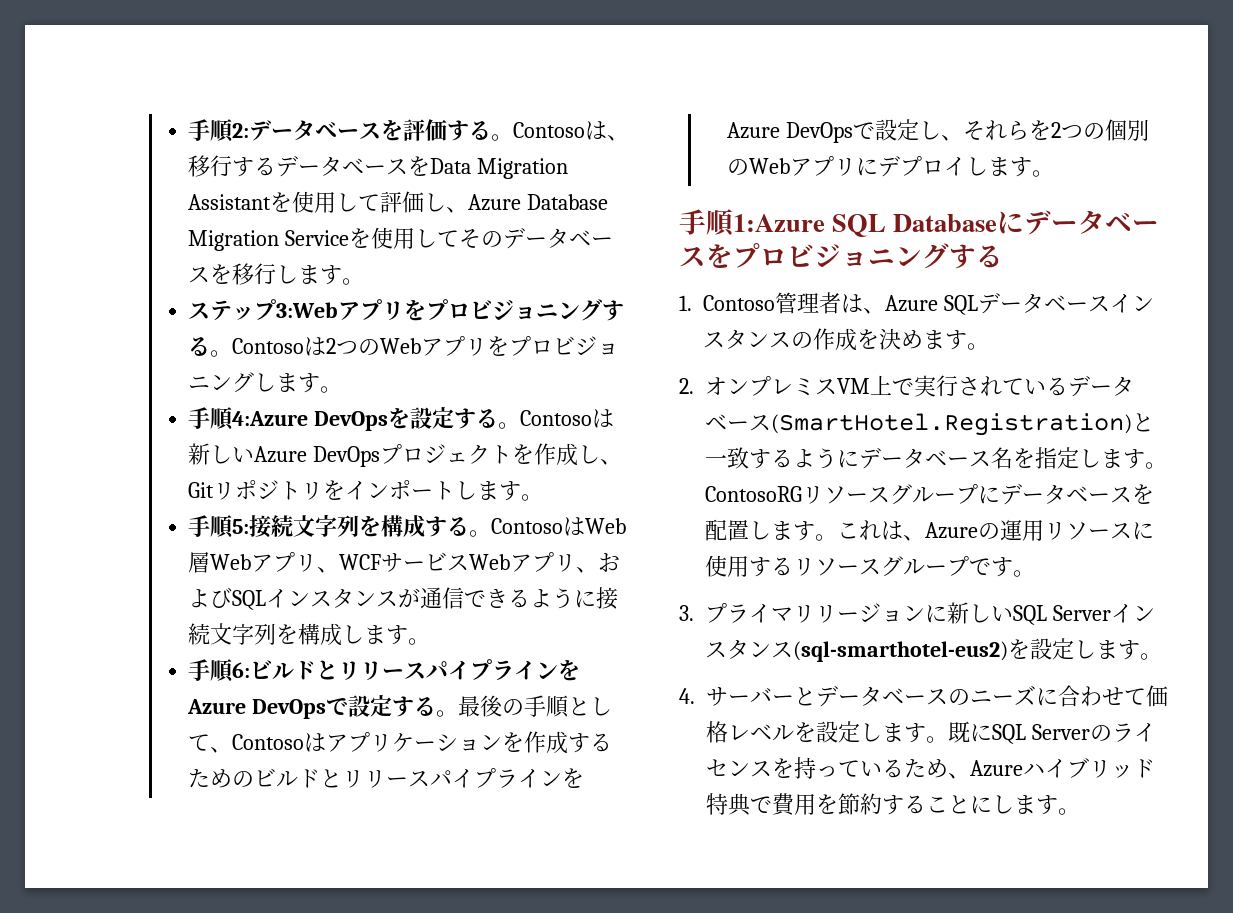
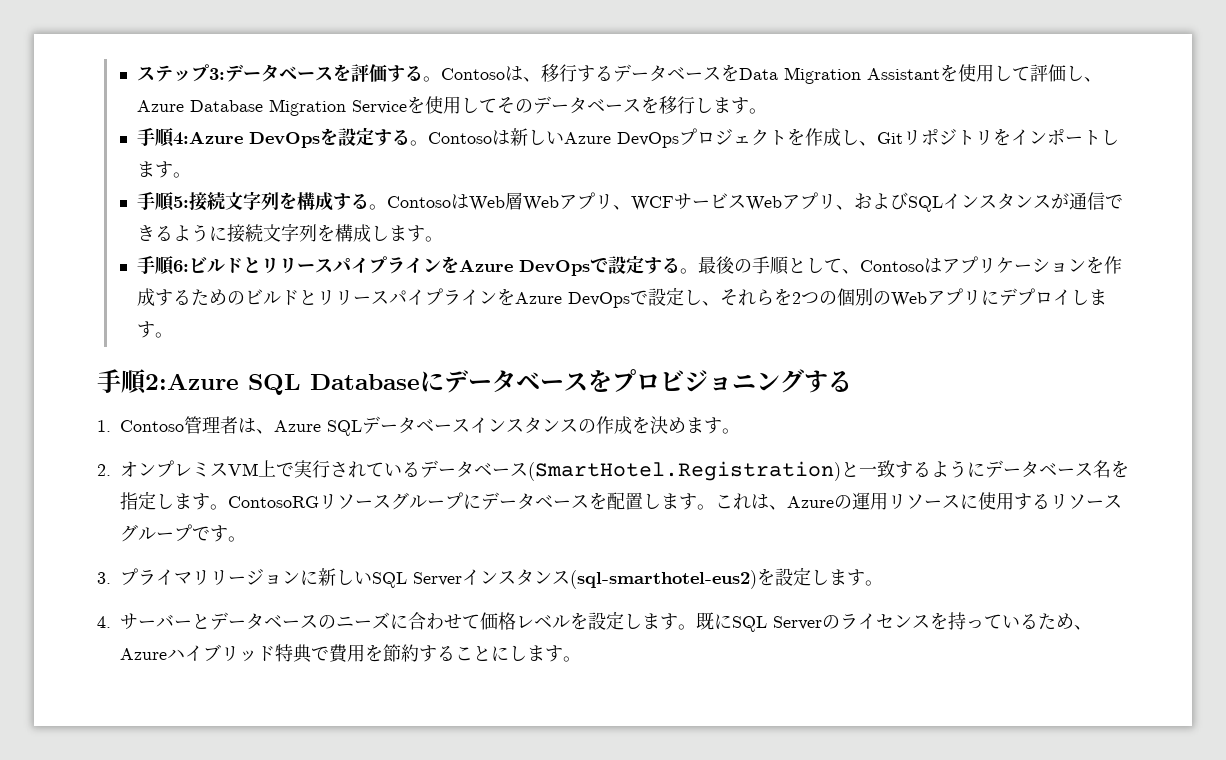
- 手順2:データベースを評価する。
+ ステップ3:データベースを評価する。
- ステップ3:Webアプリをプロビジョニングする。Contosoは2つのWebアプリをプロビジョニングします。
- 手順1:Azure SQL Databaseにデータベースをプロビジョニングする
+ 手順2:Azure SQL Databaseにデータベースをプロビジョニングする

